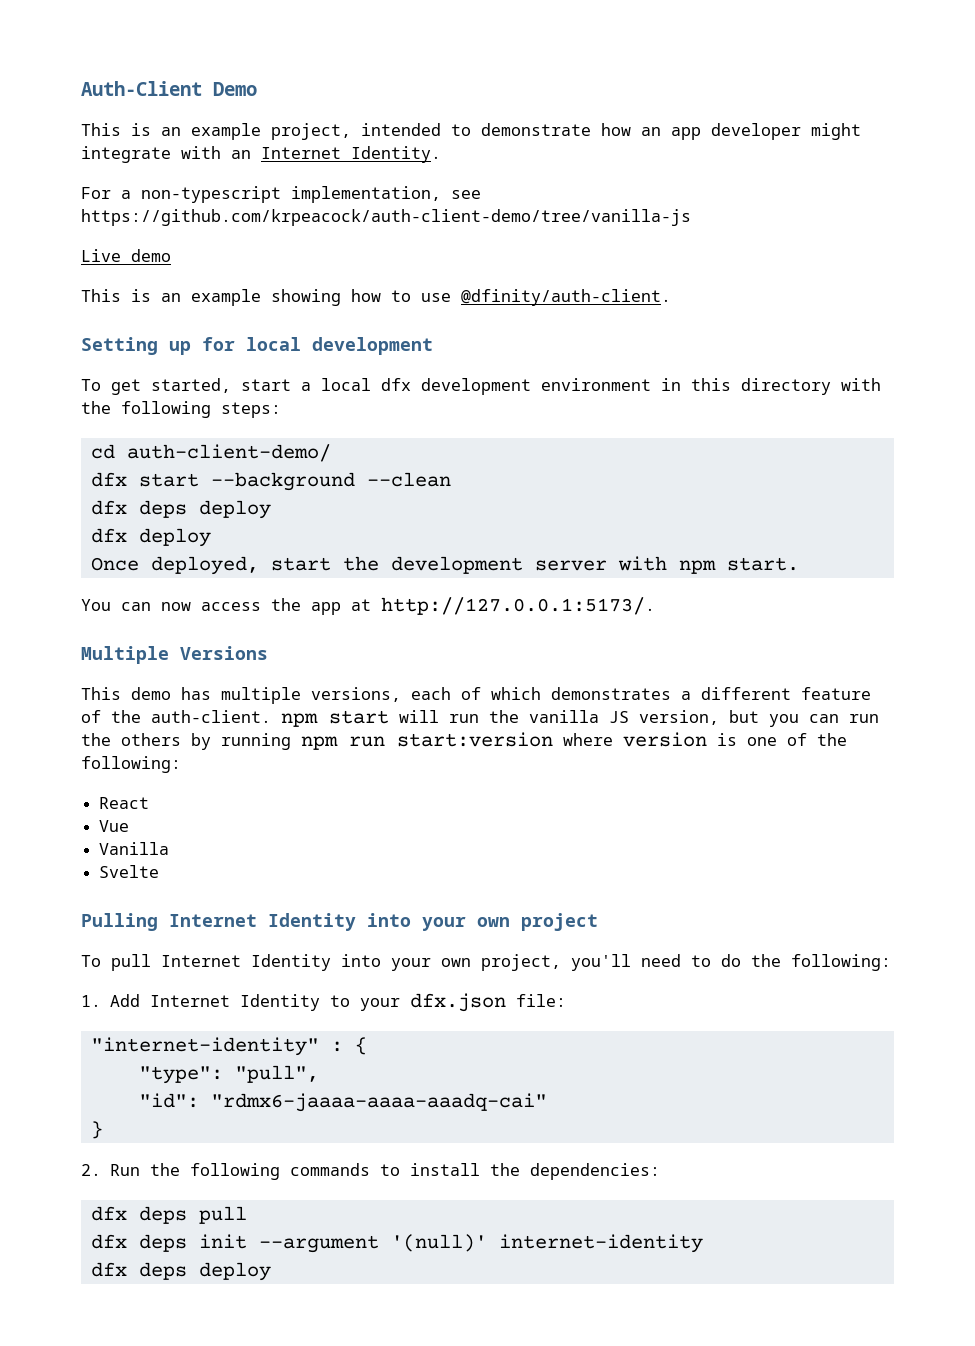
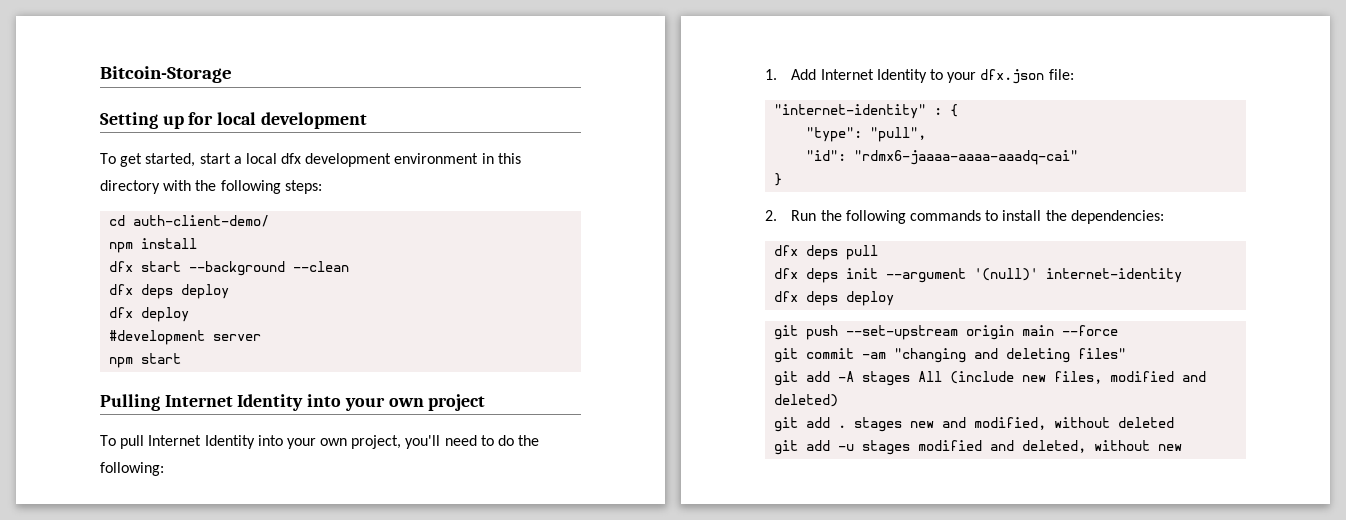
- Auth-Client Demo
- This is an example project, intended to demonstrate how an app developer might integrate with an Internet Identity.
- For a non-typescript implementation, see https://github.com/krpeacock/auth-client-demo/tree/vanilla-js
- Live demo
- This is an example showing how to use @dfinity/auth-client.
+ Bitcoin-Storage
+ npm install
- Once deployed, start the development server with npm start.
- You can now access the app at http://127.0.0.1:5173/.
- Multiple Versions
- This demo has multiple versions, each of which demonstrates a different feature of the auth-client. npm start will run the vanilla JS version, but you can run the others by running npm run start:version where version is one of the following:
- React
- Vue
- Vanilla
- Svelte
+ #development server
+ npm start
+ git push --set-upstream origin main --force
+ git commit -am "changing and deleting files"
+ git add -A stages All (include new files, modified and deleted)
+ git add . stages new and modified, without deleted
+ git add -u stages modified and deleted, without new

